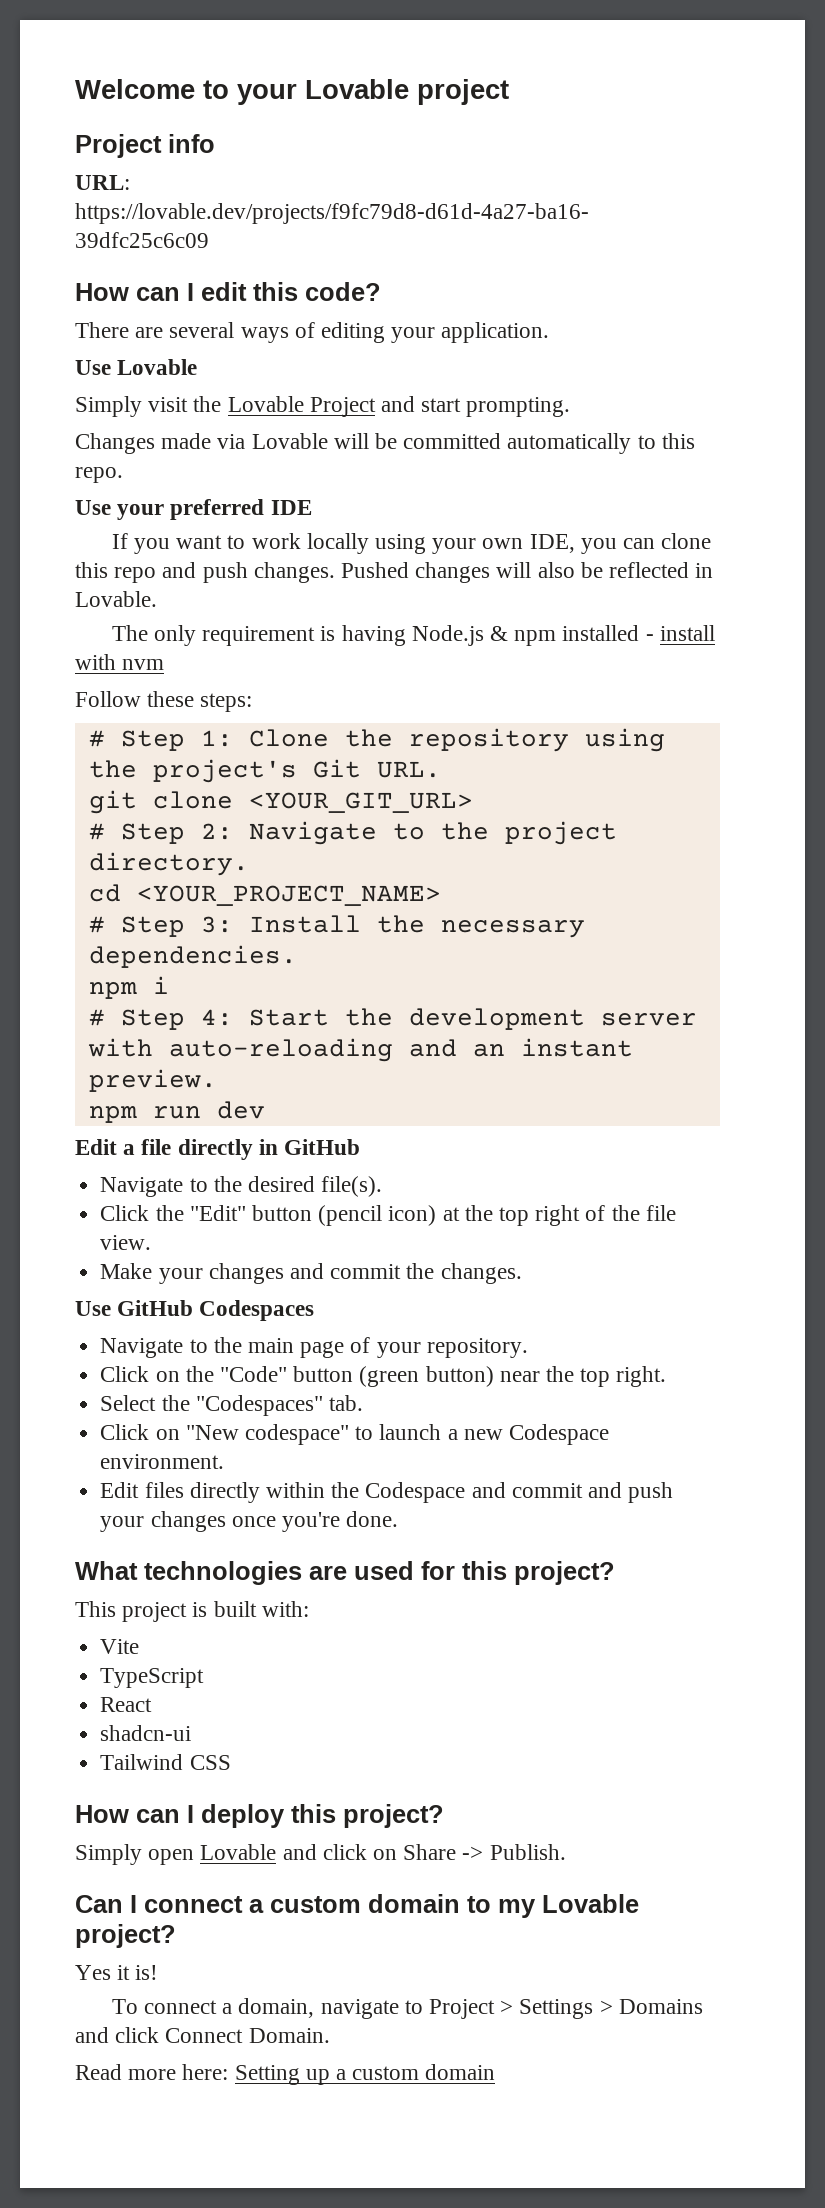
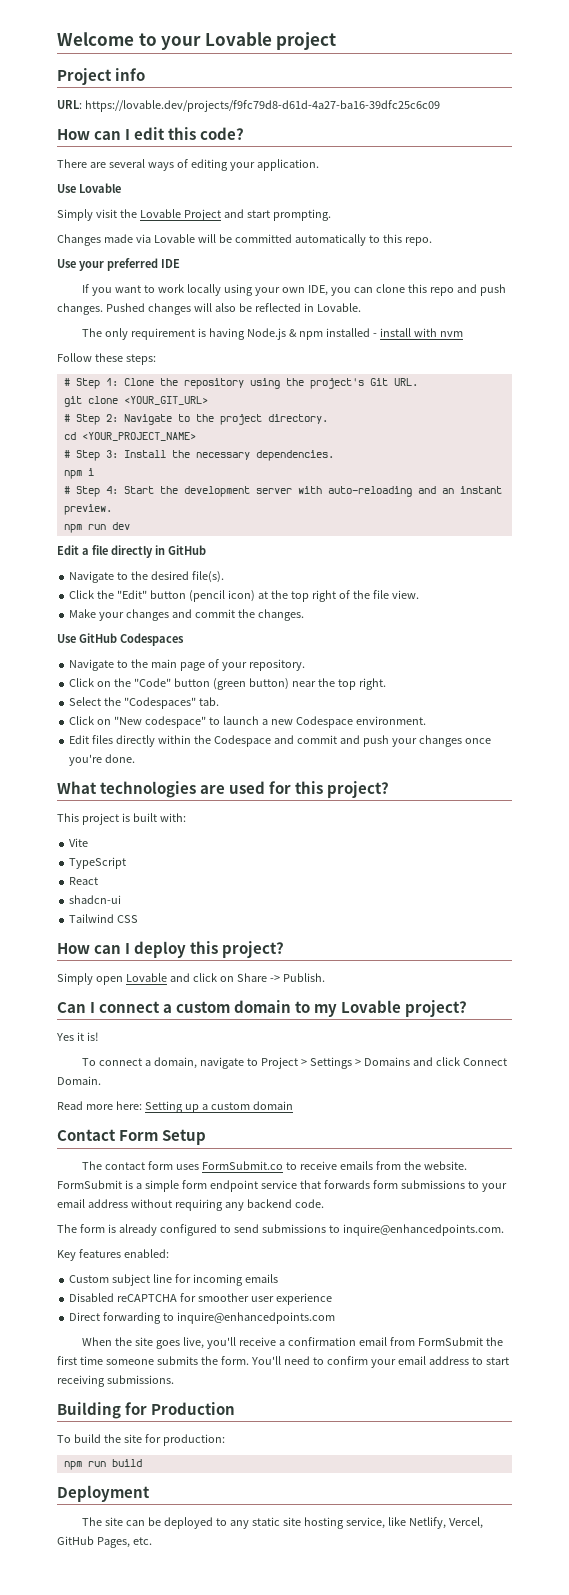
+ Contact Form Setup
+ The contact form uses FormSubmit.co to receive emails from the website. FormSubmit is a simple form endpoint service that forwards form submissions to your email address without requiring any backend code.
+ The form is already configured to send submissions to inquire@enhancedpoints.com.
+ Key features enabled:
+ Custom subject line for incoming emails
+ Disabled reCAPTCHA for smoother user experience
+ Direct forwarding to inquire@enhancedpoints.com
+ When the site goes live, you'll receive a confirmation email from FormSubmit the first time someone submits the form. You'll need to confirm your email address to start receiving submissions.
+ Building for Production
+ To build the site for production:
+ npm run build
+ Deployment
+ The site can be deployed to any static site hosting service, like Netlify, Vercel, GitHub Pages, etc.

